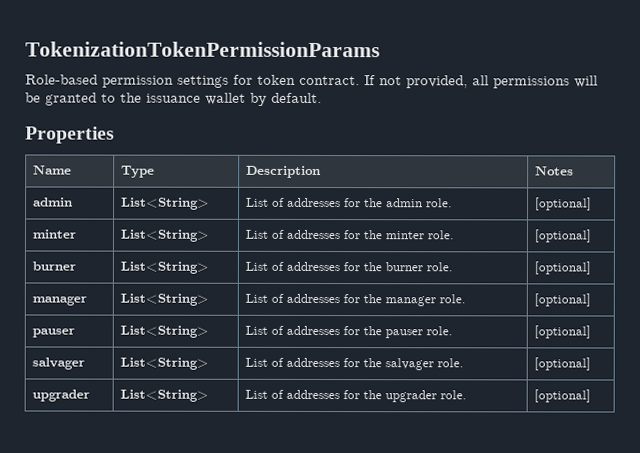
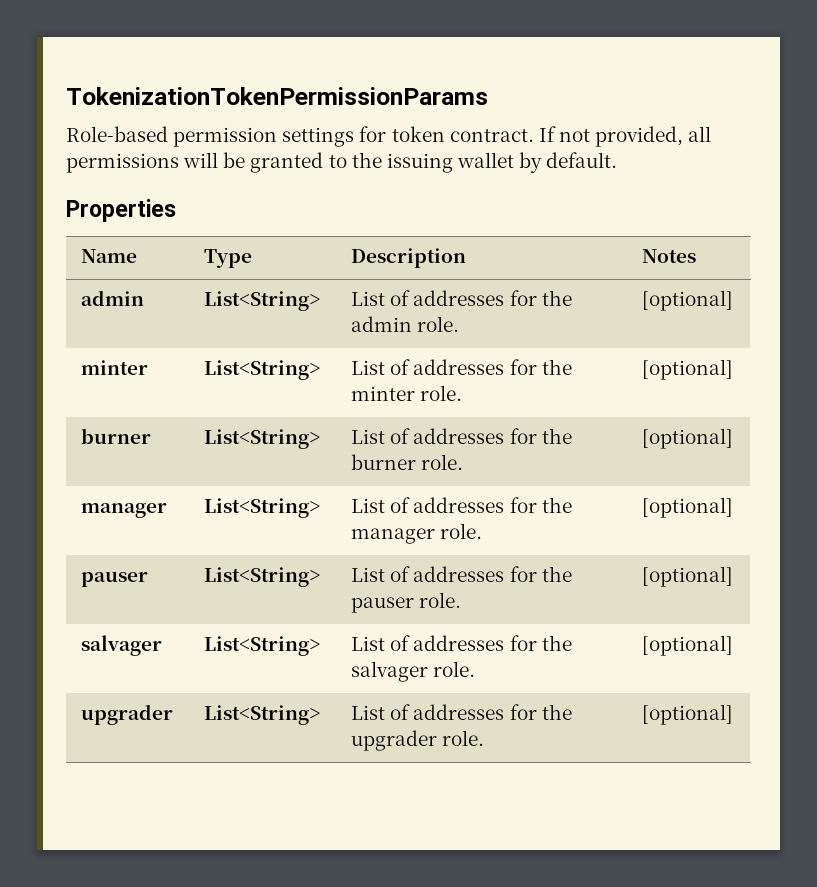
- If not provided, all permissions will be granted to the issuance wallet by default.
+ If not provided, all permissions will be granted to the issuing wallet by default.

